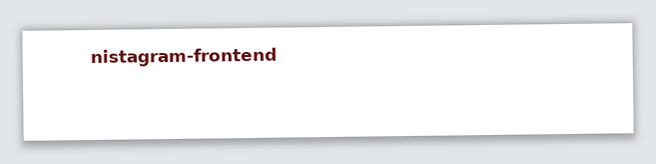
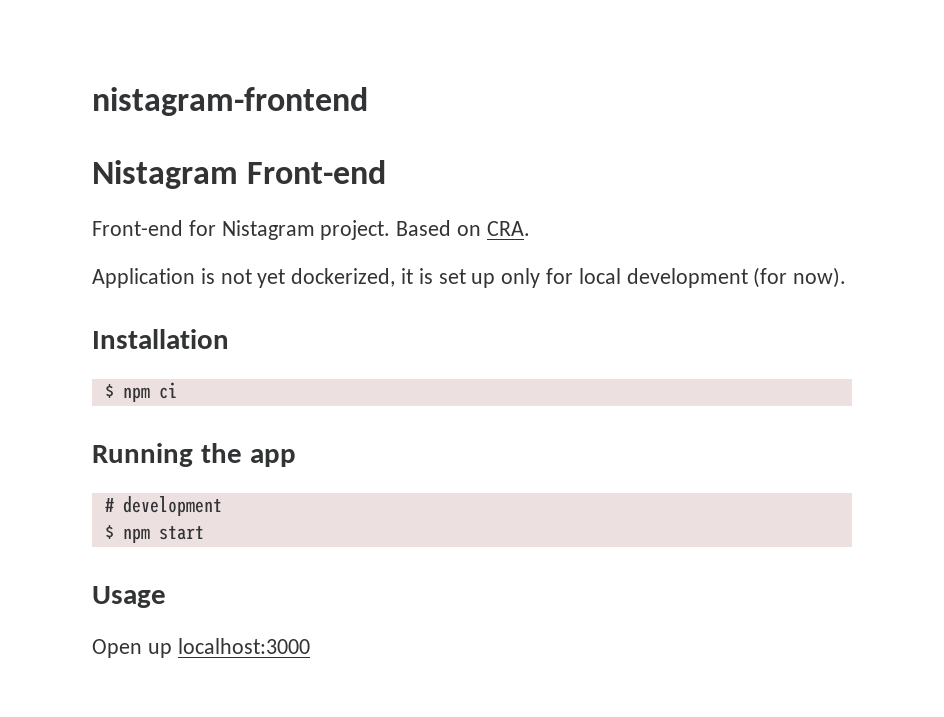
+ Nistagram Front-end
+ Front-end for Nistagram project. Based on CRA.
+ Application is not yet dockerized, it is set up only for local development (for now).
+ Installation
+ $ npm ci
+ Running the app
+ # development
+ $ npm start
+ Usage
+ Open up localhost:3000

